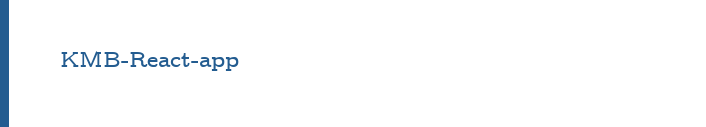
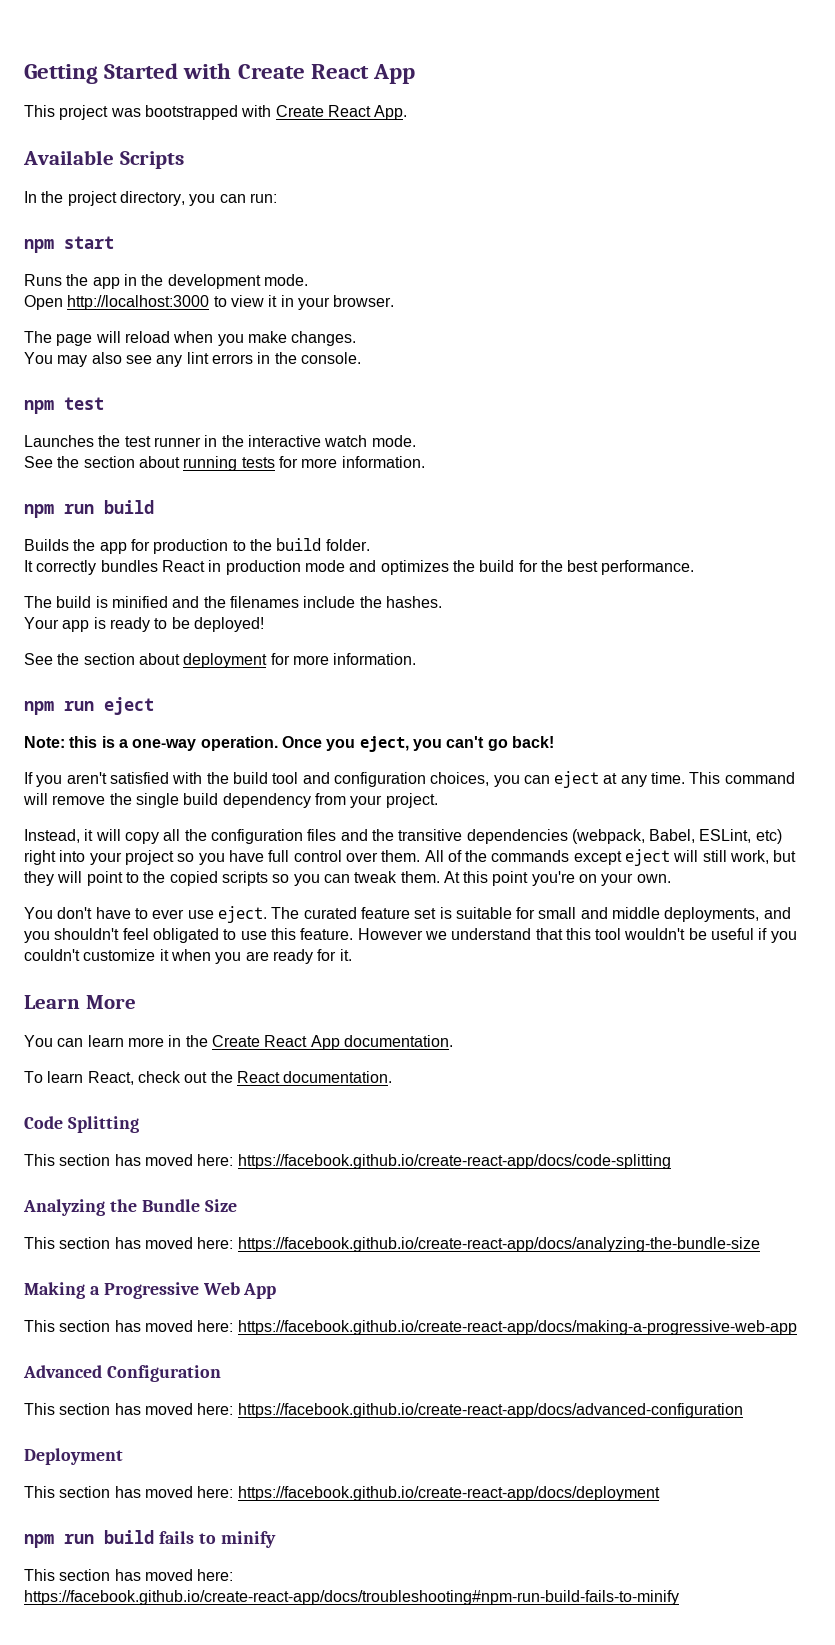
- KMB-React-app
+ Getting Started with Create React App
+ This project was bootstrapped with Create React App.
+ Available Scripts
+ In the project directory, you can run:
+ npm start
+ Runs the app in the development mode.
+ Open http://localhost:3000 to view it in your browser.
+ The page will reload when you make changes.
+ You may also see any lint errors in the console.
+ npm test
+ Launches the test runner in the interactive watch mode.
+ See the section about running tests for more information.
+ npm run build
+ Builds the app for production to the build folder.
+ It correctly bundles React in production mode and optimizes the build for the best performance.
+ The build is minified and the filenames include the hashes.
+ Your app is ready to be deployed!
+ See the section about deployment for more information.
+ npm run eject
+ Note: this is a one-way operation. Once you eject, you can't go back!
+ If you aren't satisfied with the build tool and configuration choices, you can eject at any time. This command will remove the single build dependency from your project.
+ Instead, it will copy all the configuration files and the transitive dependencies (webpack, Babel, ESLint, etc) right into your project so you have full control over them. All of the commands except eject will still work, but they will point to the copied scripts so you can tweak them. At this point you're on your own.
+ You don't have to ever use eject. The curated feature set is suitable for small and middle deployments, and you shouldn't feel obligated to use this feature. However we understand that this tool wouldn't be useful if you couldn't customize it when you are ready for it.
+ Learn More
+ You can learn more in the Create React App documentation.
+ To learn React, check out the React documentation.
+ Code Splitting
+ This section has moved here: https://facebook.github.io/create-react-app/docs/code-splitting
+ Analyzing the Bundle Size
+ This section has moved here: https://facebook.github.io/create-react-app/docs/analyzing-the-bundle-size
+ Making a Progressive Web App
+ This section has moved here: https://facebook.github.io/create-react-app/docs/making-a-progressive-web-app
+ Advanced Configuration
+ This section has moved here: https://facebook.github.io/create-react-app/docs/advanced-configuration
+ Deployment
+ This section has moved here: https://facebook.github.io/create-react-app/docs/deployment
+ npm run build fails to minify
+ This section has moved here: https://facebook.github.io/create-react-app/docs/troubleshooting#npm-run-build-fails-to-minify

